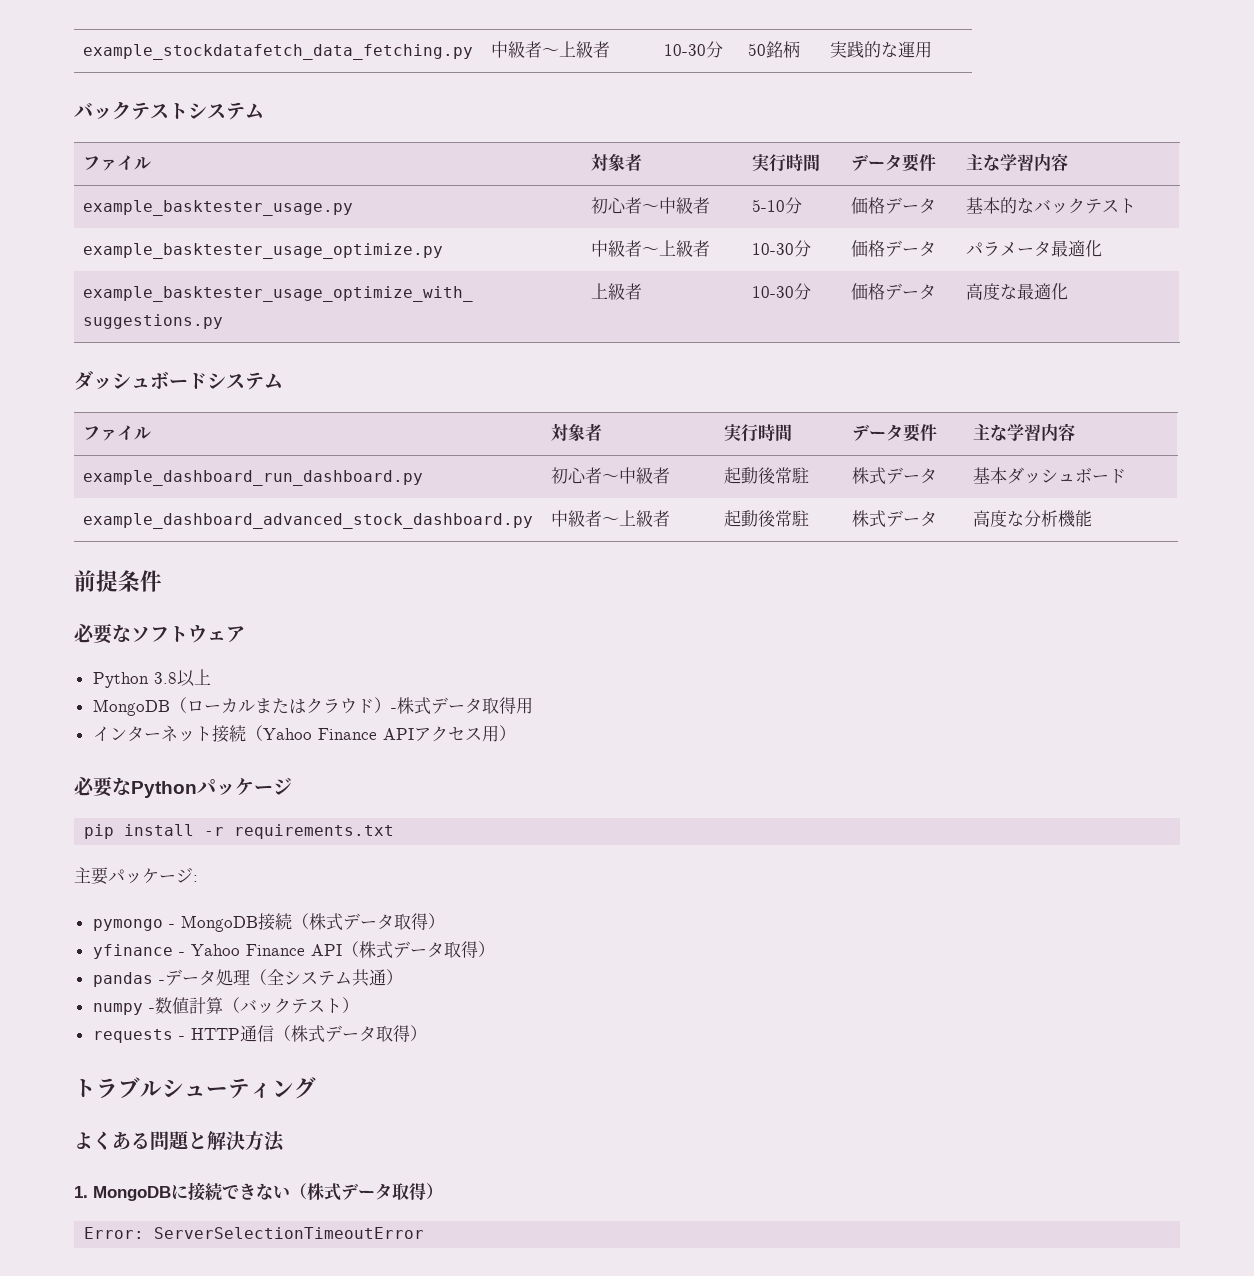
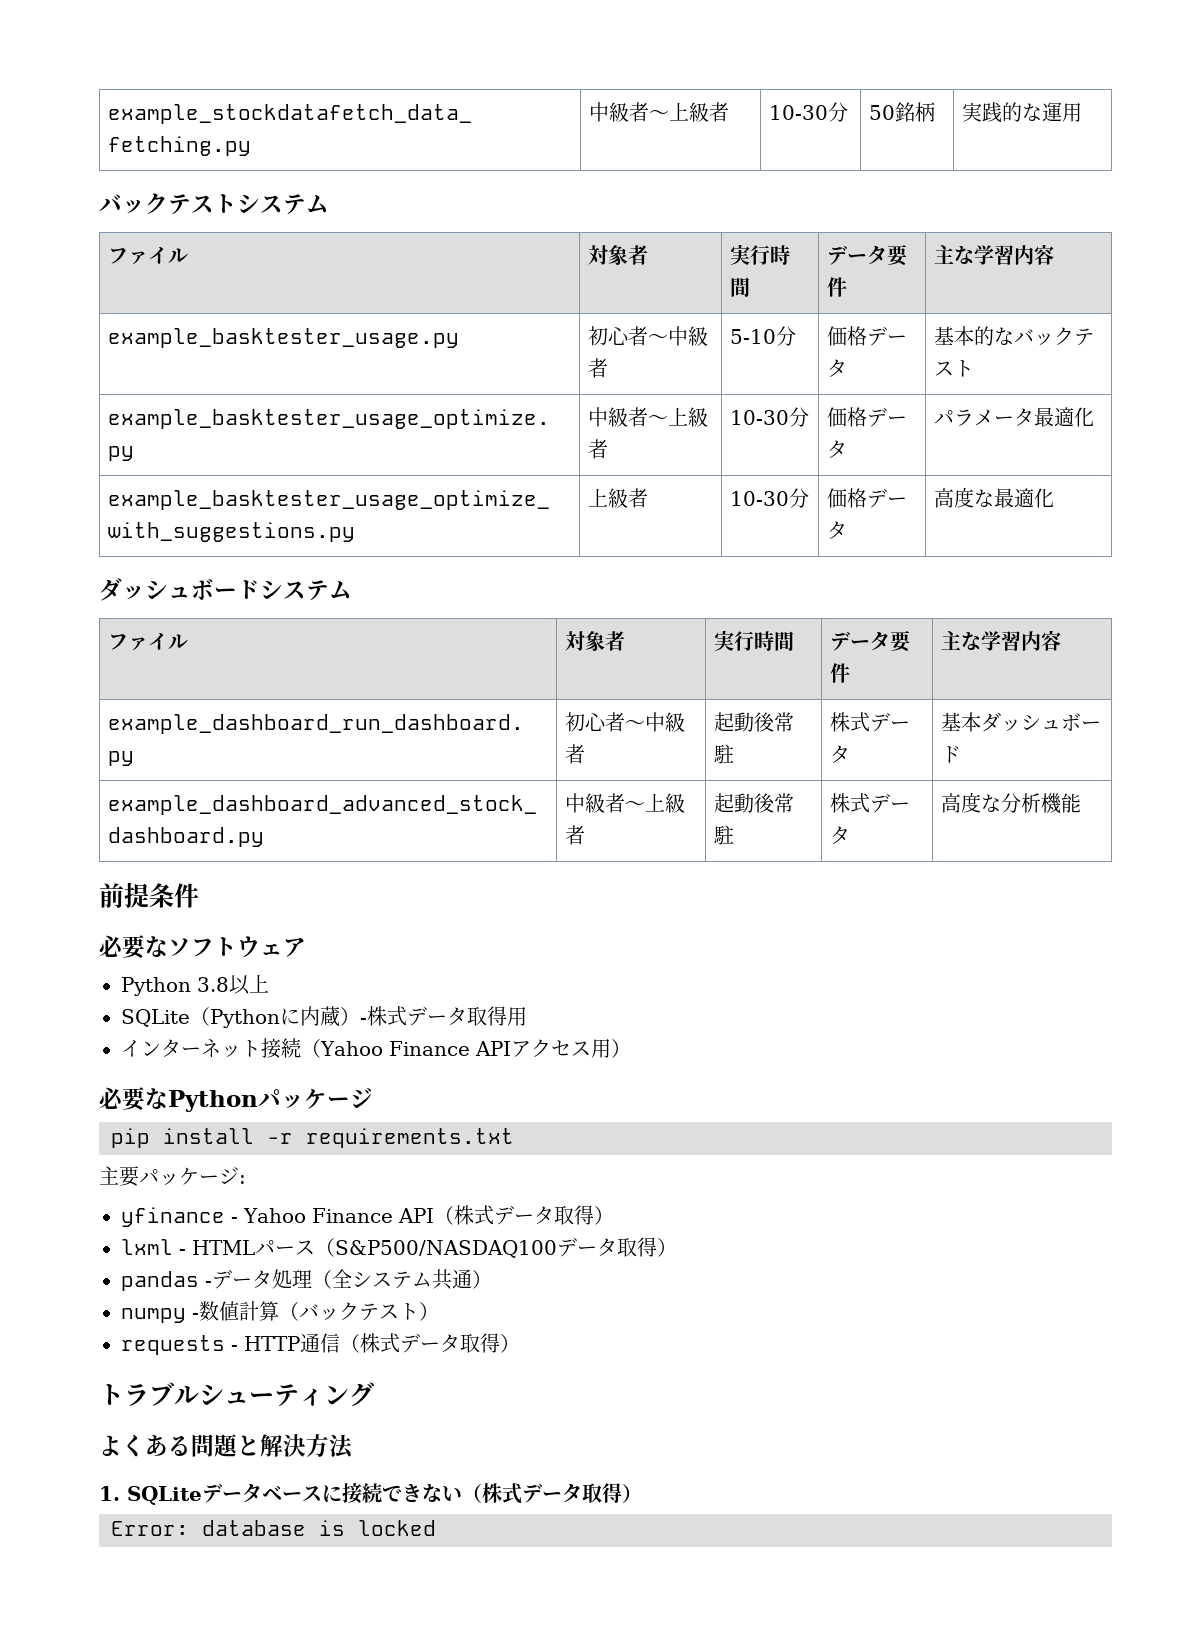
- MongoDB（ローカルまたはクラウド）-株式データ取得用
+ SQLite（Pythonに内蔵）-株式データ取得用
- pymongo - MongoDB接続（株式データ取得）
  yfinance - Yahoo Finance API（株式データ取得）
+ lxml - HTMLパース（S&P500/NASDAQ100データ取得）
- 1. MongoDBに接続できない（株式データ取得）
+ 1. SQLiteデータベースに接続できない（株式データ取得）
- Error: ServerSelectionTimeoutError
+ Error: database is locked

